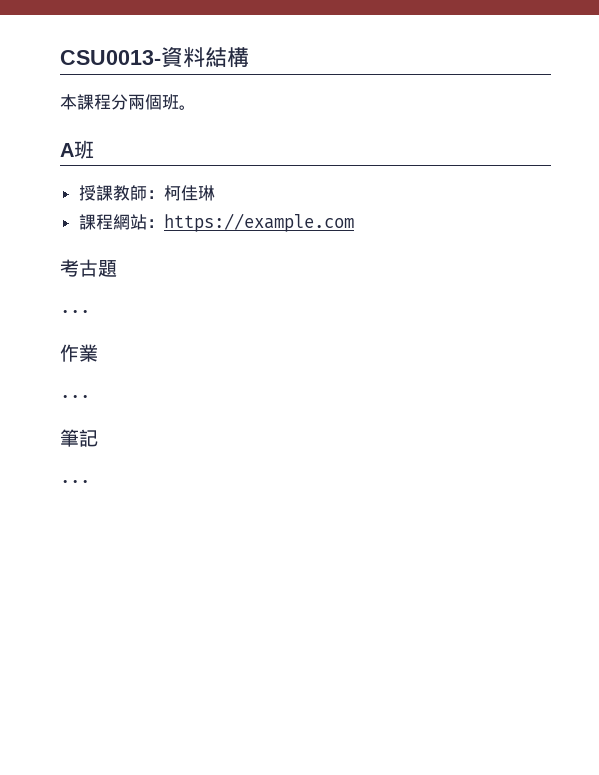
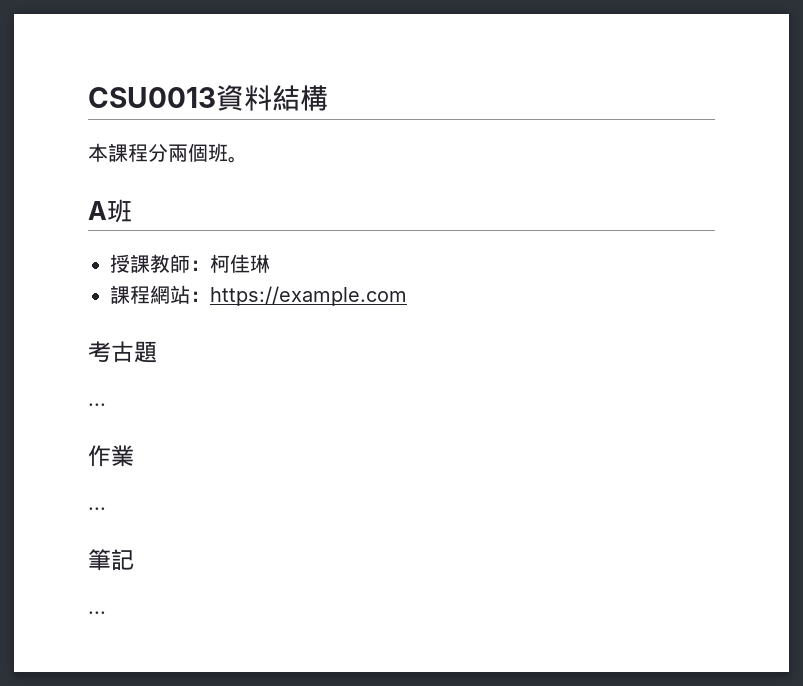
- CSU0013-資料結構
+ CSU0013資料結構

